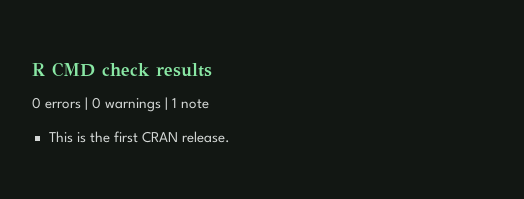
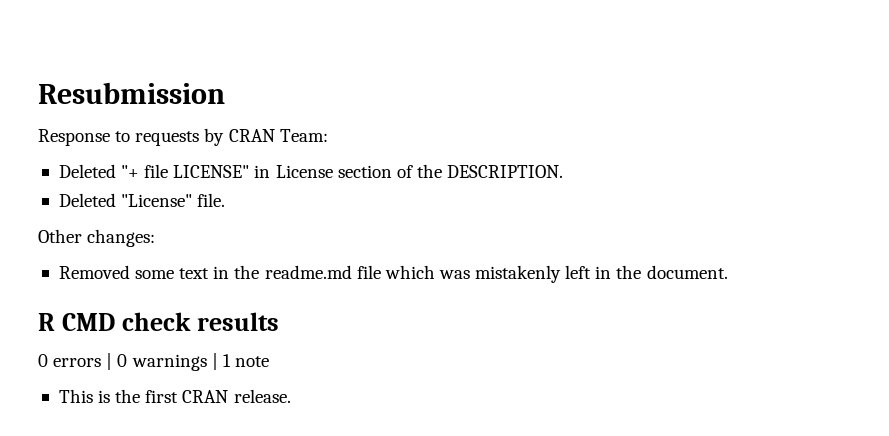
+ Resubmission
+ Response to requests by CRAN Team:
+ Deleted "+ file LICENSE" in License section of the DESCRIPTION.
+ Deleted "License" file.
+ Other changes:
+ Removed some text in the readme.md file which was mistakenly left in the document.

